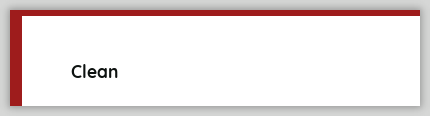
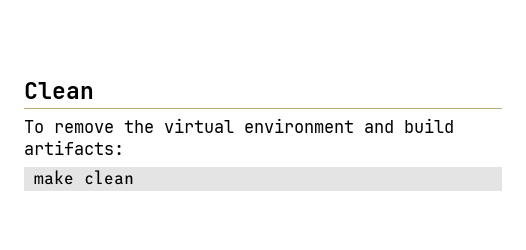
+ To remove the virtual environment and build artifacts:
+ make clean

